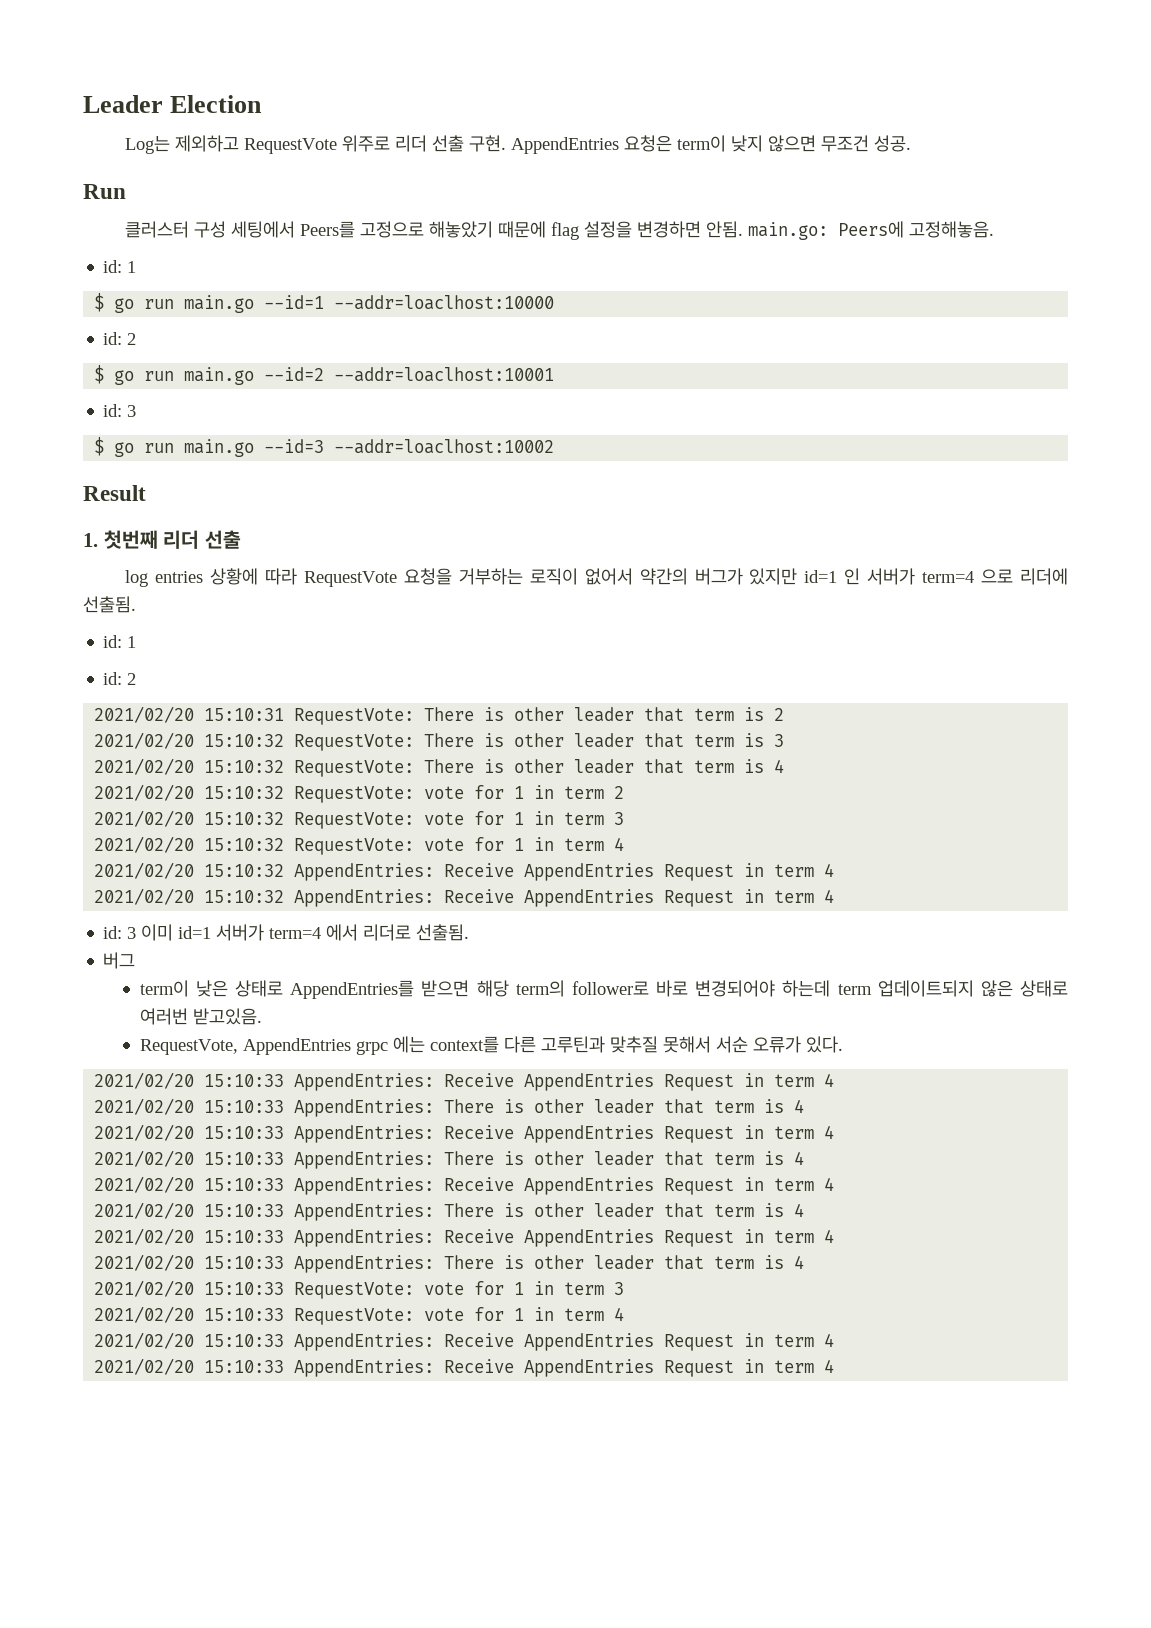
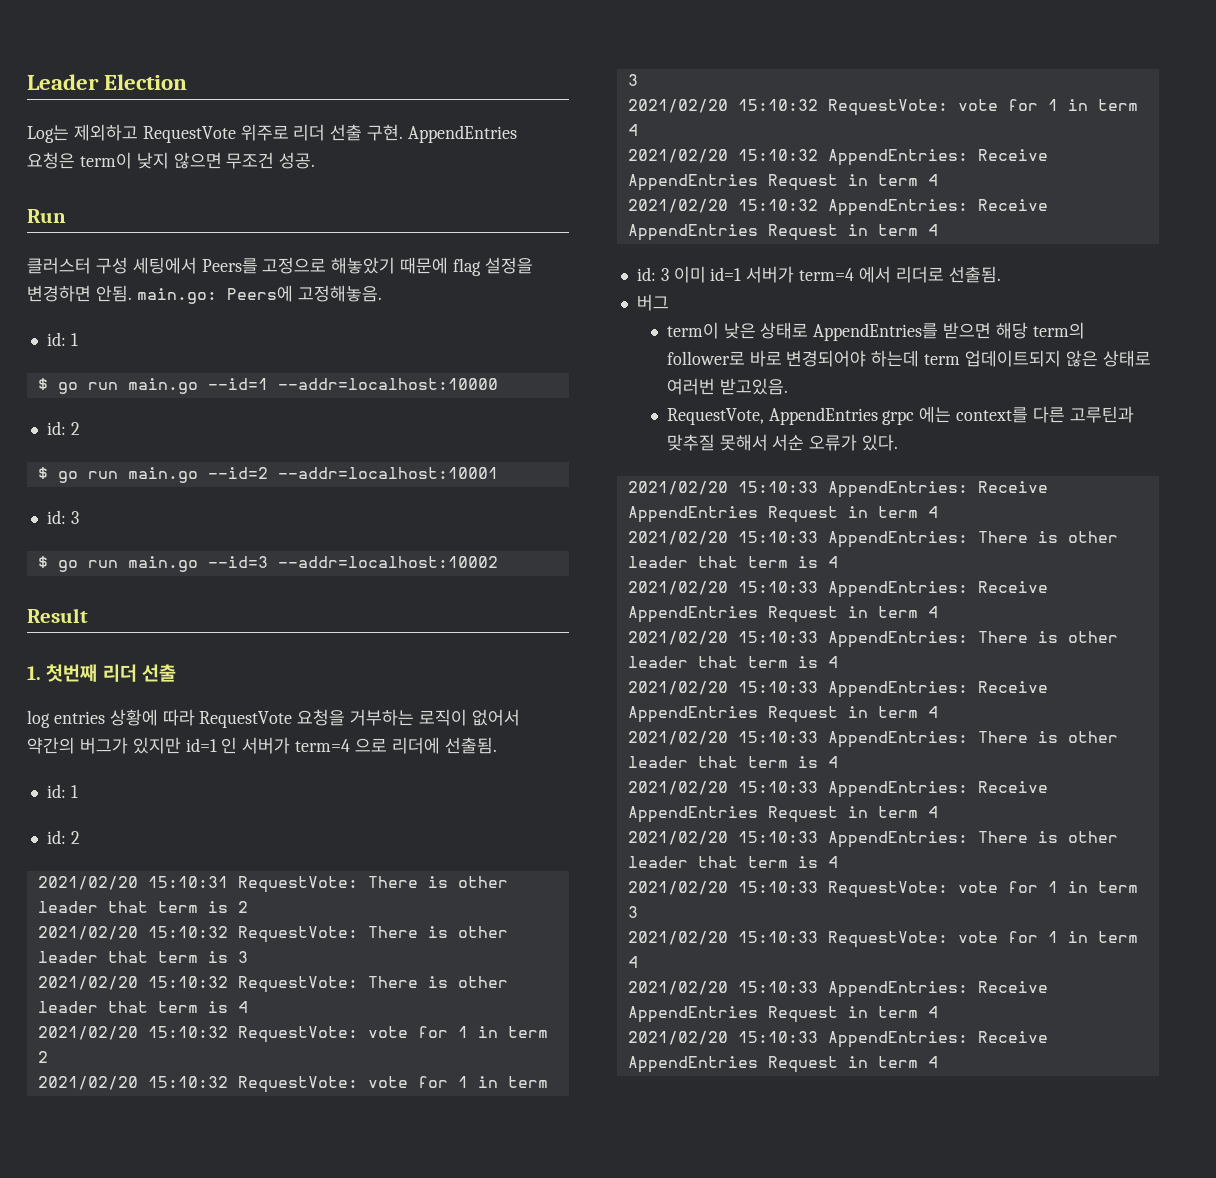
- $ go run main.go --id=1 --addr=loaclhost:10000
+ $ go run main.go --id=1 --addr=localhost:10000
- $ go run main.go --id=2 --addr=loaclhost:10001
+ $ go run main.go --id=2 --addr=localhost:10001
- $ go run main.go --id=3 --addr=loaclhost:10002
+ $ go run main.go --id=3 --addr=localhost:10002

